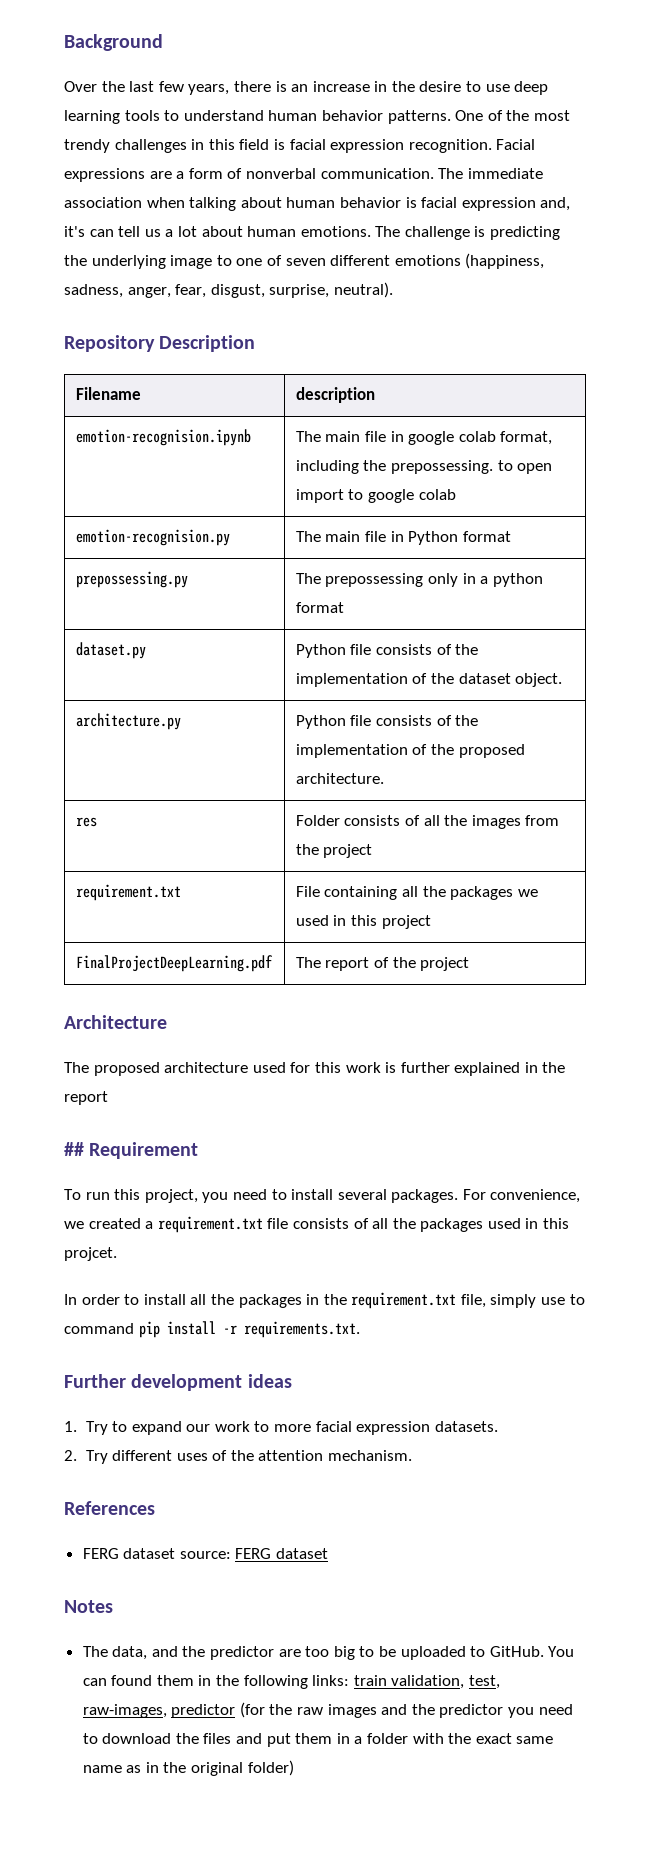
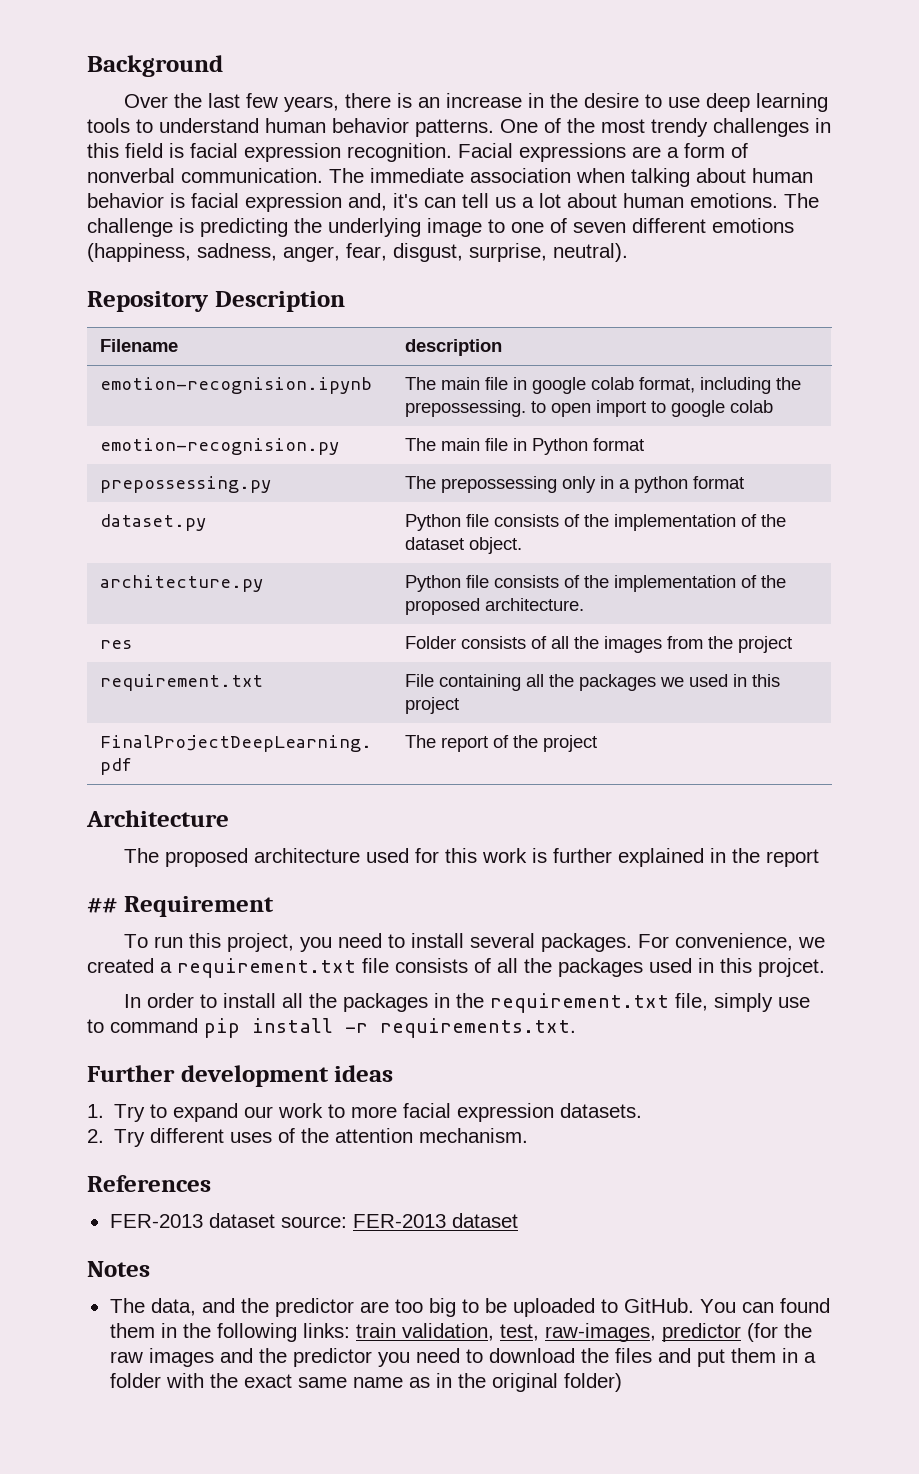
- FERG dataset source: FERG dataset
+ FER-2013 dataset source: FER-2013 dataset

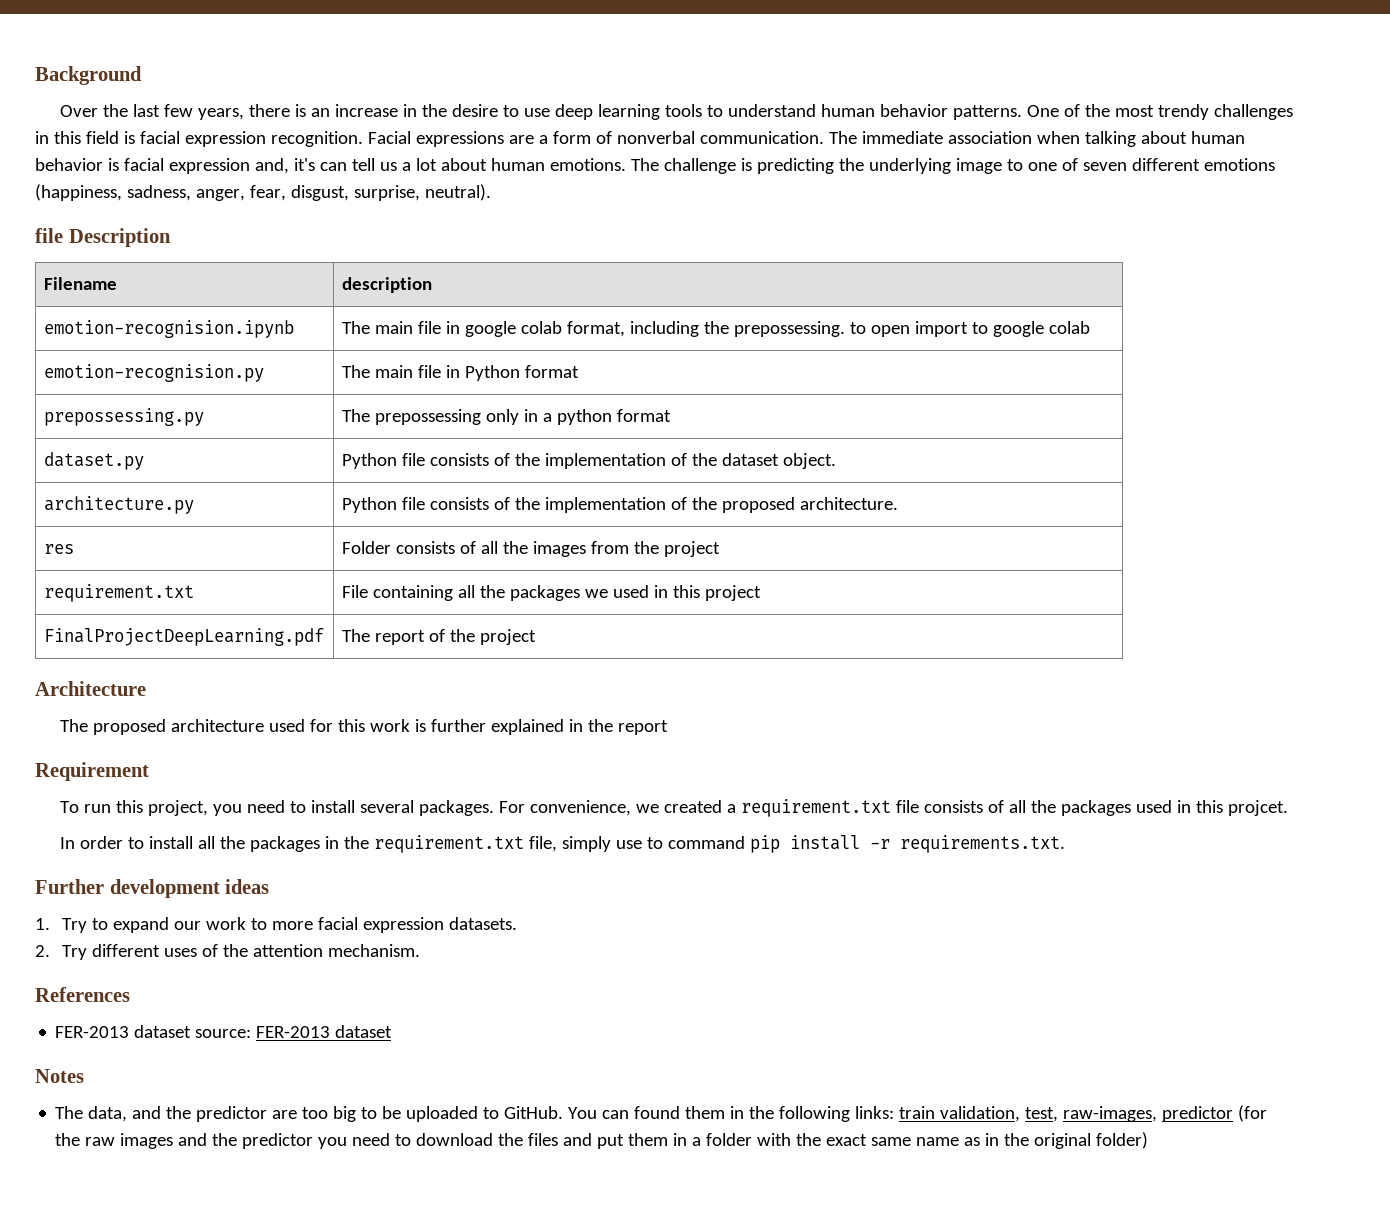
- Repository Description
+ file Description
- ## Requirement
+ Requirement

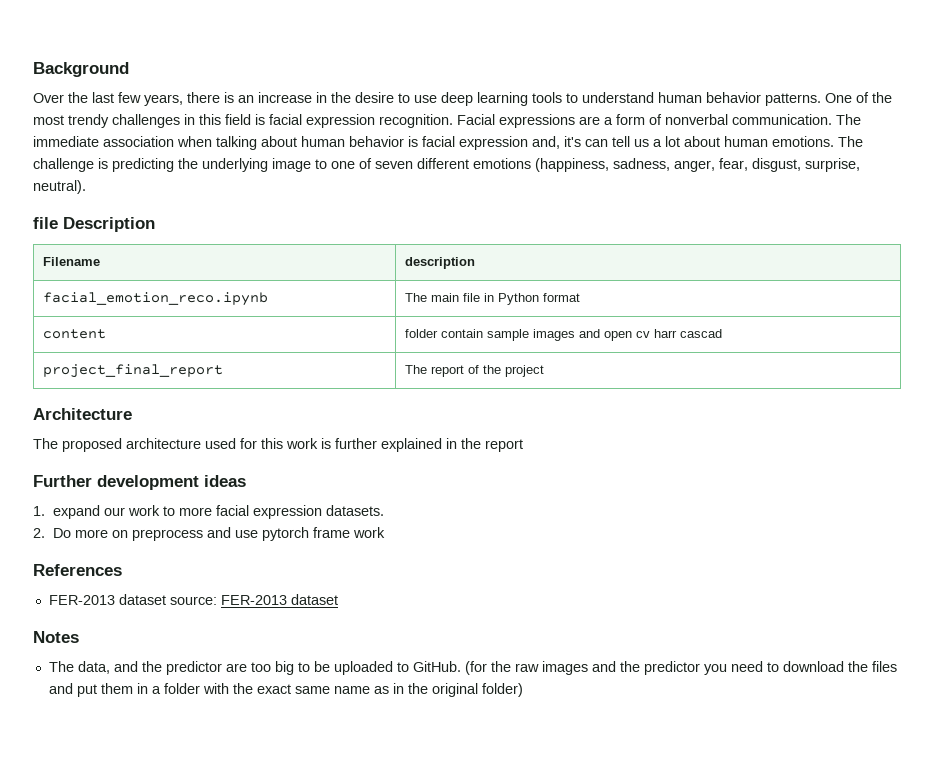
- emotion-recognision.ipynb | The main file in google colab format, including the prepossessing. to open import to google colab
- emotion-recognision.py | The main file in Python format
+ facial_emotion_reco.ipynb | The main file in Python format
- prepossessing.py | The prepossessing only in a python format
- dataset.py | Python file consists of the implementation of the dataset object.
- architecture.py | Python file consists of the implementation of the proposed architecture.
- res | Folder consists of all the images from the project
- requirement.txt | File containing all the packages we used in this project
- FinalProjectDeepLearning.pdf | The report of the project
+ content | folder contain sample images and open cv harr cascad
+ project_final_report | The report of the project
- Requirement
- To run this project, you need to install several packages. For convenience, we created a requirement.txt file consists of all the packages used in this projcet.
- In order to install all the packages in the requirement.txt file, simply use to command pip install -r requirements.txt.
- 1. Try to expand our work to more facial expression datasets.
+ 1. expand our work to more facial expression datasets.
- 2. Try different uses of the attention mechanism.
+ 2. Do more on preprocess and use pytorch frame work
- You can found them in the following links: train validation, test, raw-images, predictor (for the raw images and the predictor you need to download the files and put them in a folder with the exact same name as in the original folder)
+ (for the raw images and the predictor you need to download the files and put them in a folder with the exact same name as in the original folder)

